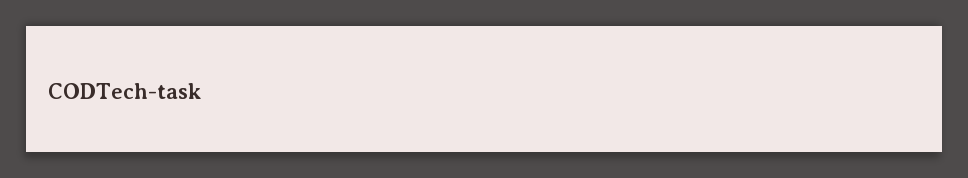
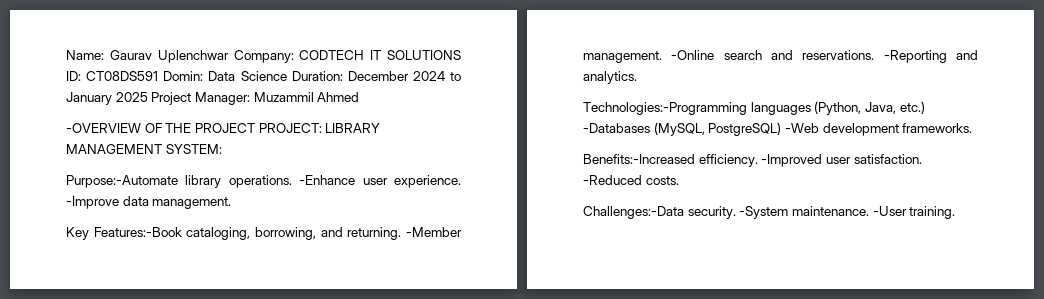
- CODTech-task
+ Name: Gaurav Uplenchwar Company: CODTECH IT SOLUTIONS ID: CT08DS591 Domin: Data Science Duration: December 2024 to January 2025 Project Manager: Muzammil Ahmed
+ -OVERVIEW OF THE PROJECT PROJECT: LIBRARY MANAGEMENT SYSTEM:
+ Purpose:-Automate library operations. -Enhance user experience. -Improve data management.
+ Key Features:-Book cataloging, borrowing, and returning. -Member management. -Online search and reservations. -Reporting and analytics.
+ Technologies:-Programming languages (Python, Java, etc.) -Databases (MySQL, PostgreSQL) -Web development frameworks.
+ Benefits:-Increased efficiency. -Improved user satisfaction. -Reduced costs.
+ Challenges:-Data security. -System maintenance. -User training.

